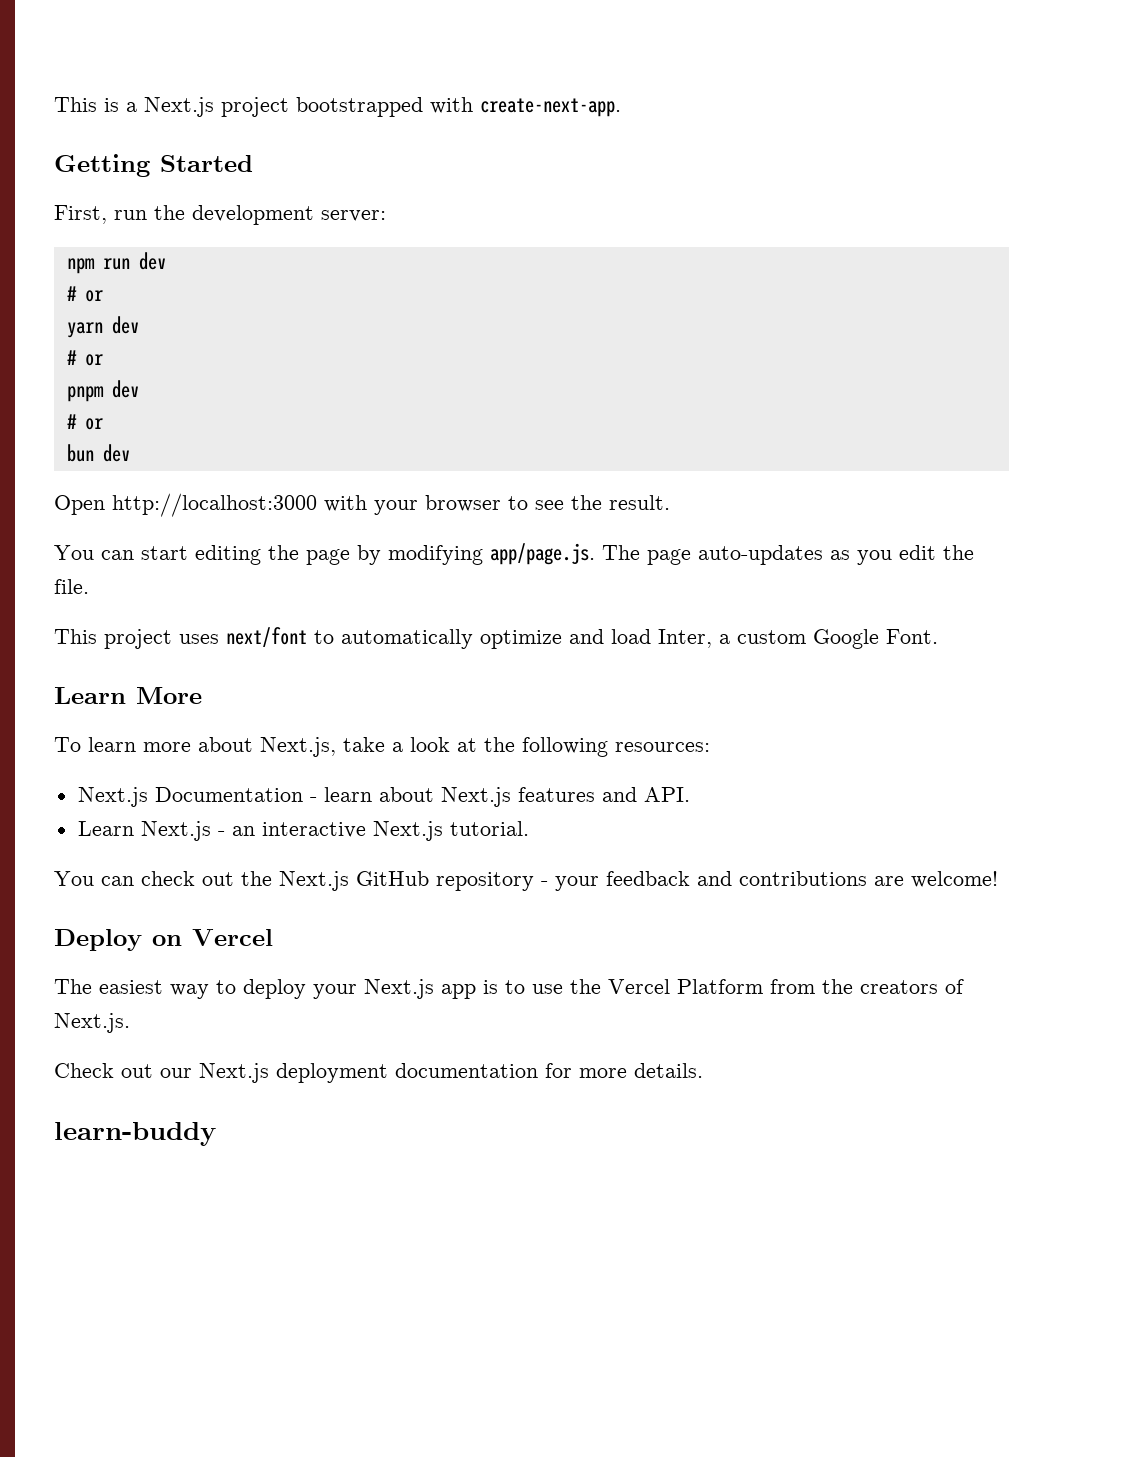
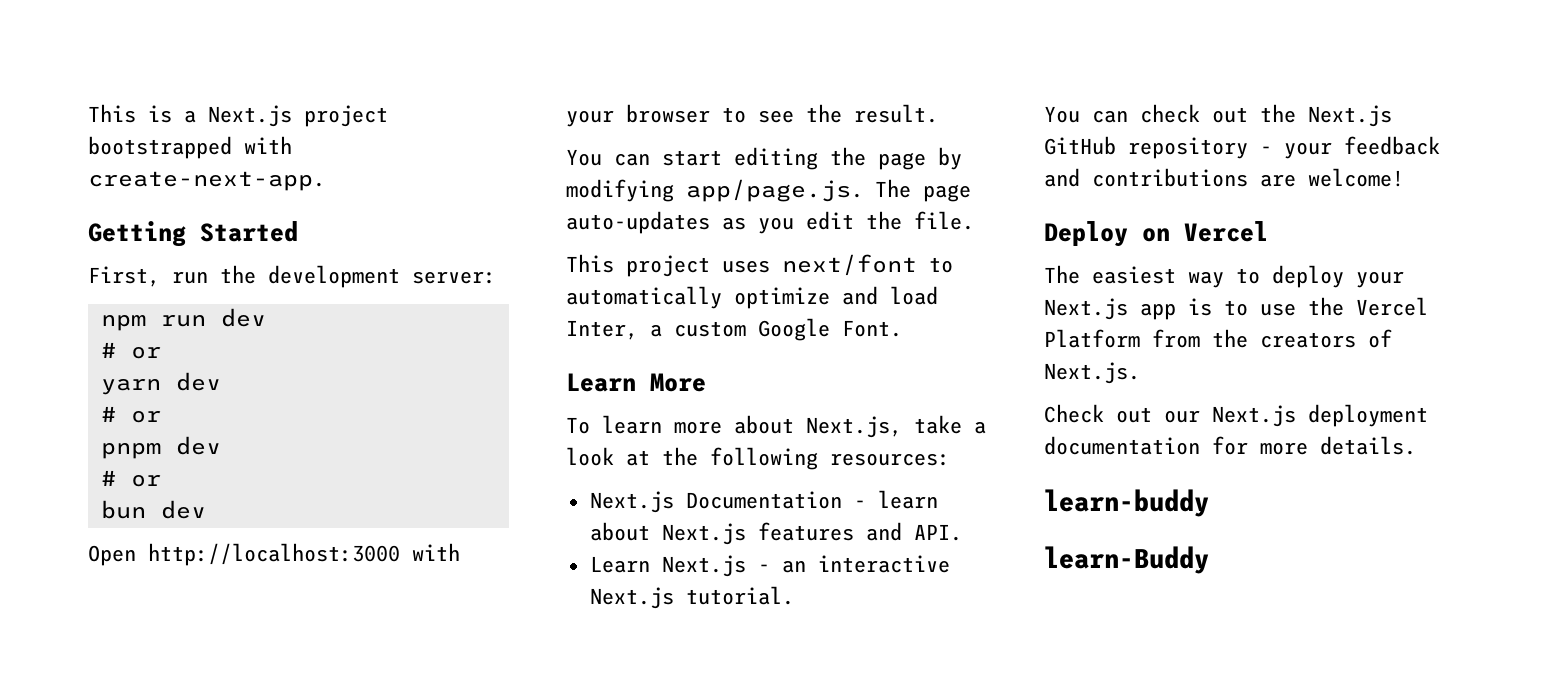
+ learn-Buddy

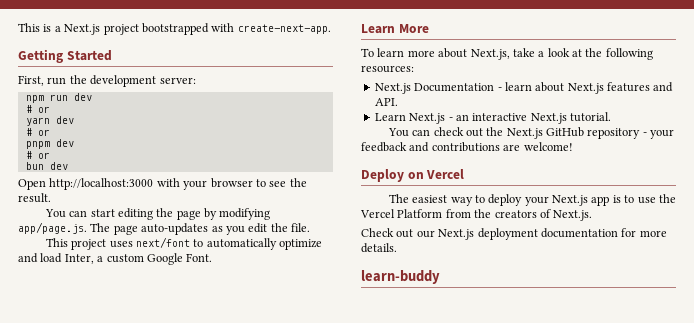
- learn-Buddy

